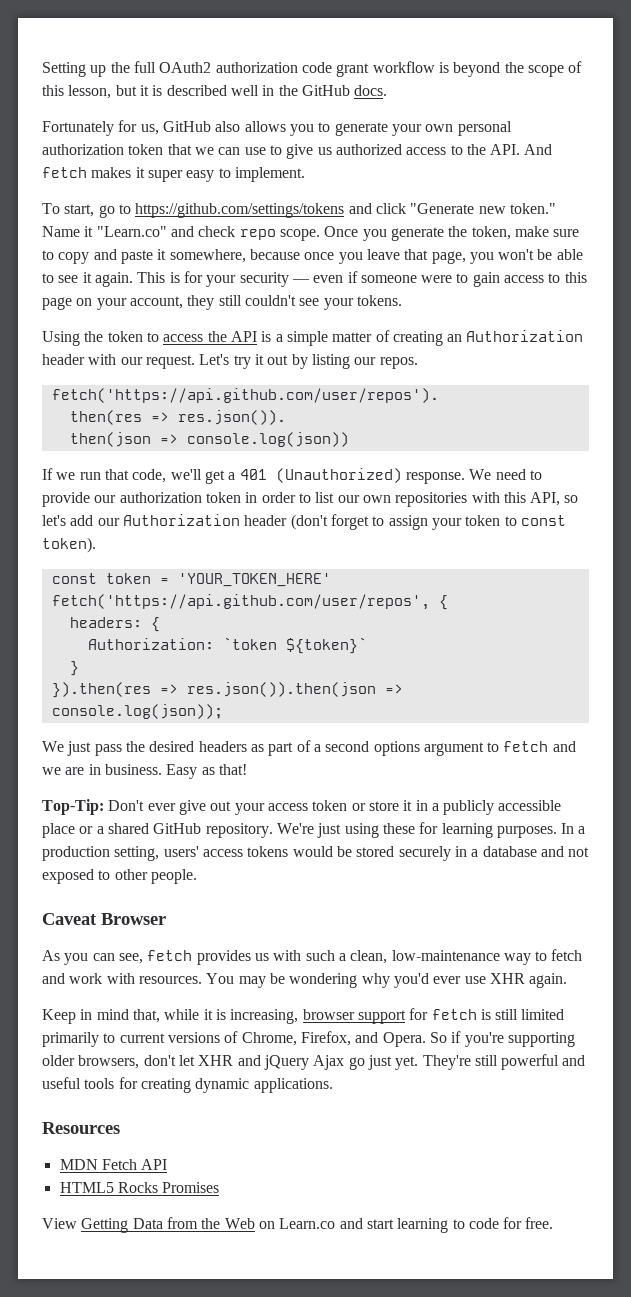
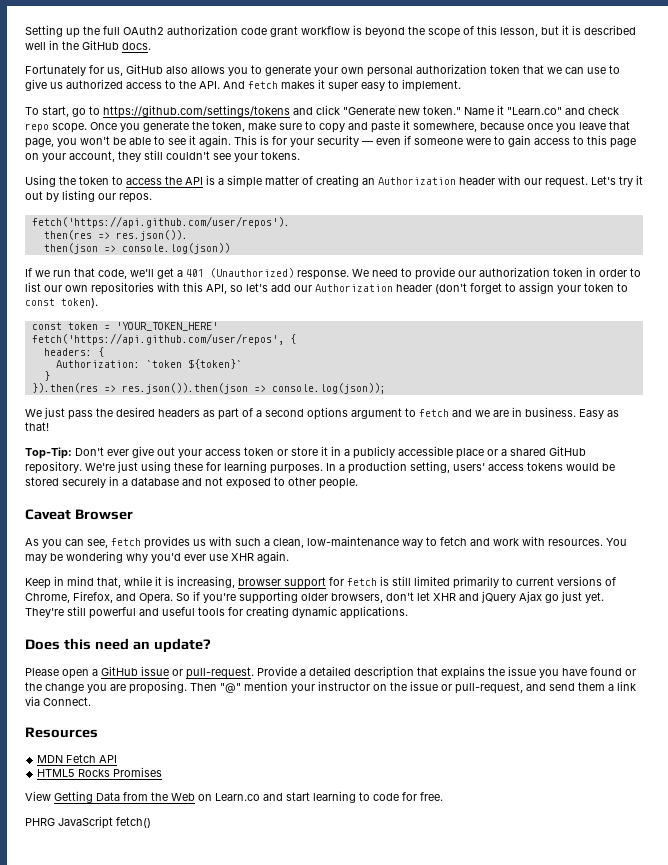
+ Does this need an update?
+ Please open a GitHub issue or pull-request. Provide a detailed description that explains the issue you have found or the change you are proposing. Then "@" mention your instructor on the issue or pull-request, and send them a link via Connect.
+ PHRG JavaScript fetch()

